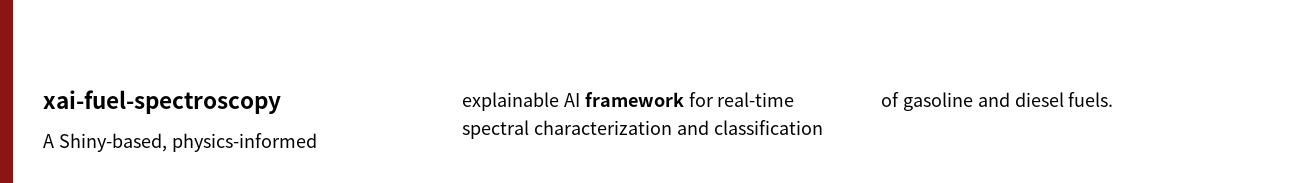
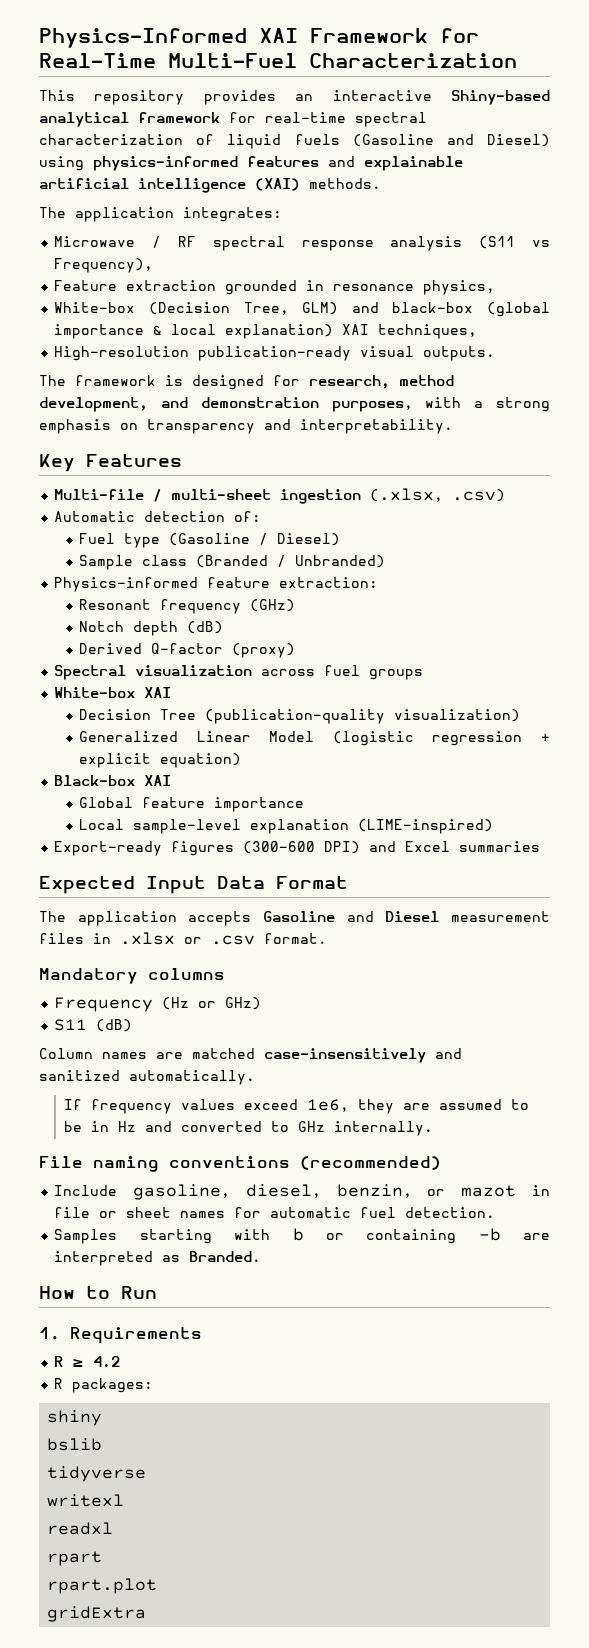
- xai-fuel-spectroscopy
- A Shiny-based, physics-informed explainable AI framework for real-time spectral characterization and classification of gasoline and diesel fuels.
+ Physics-Informed XAI Framework for Real-Time Multi-Fuel Characterization
+ This repository provides an interactive Shiny-based analytical framework for real-time spectral characterization of liquid fuels (Gasoline and Diesel) using physics-informed features and explainable artificial intelligence (XAI) methods.
+ The application integrates:
+ Microwave / RF spectral response analysis (S11 vs Frequency),
+ Feature extraction grounded in resonance physics,
+ White-box (Decision Tree, GLM) and black-box (global importance & local explanation) XAI techniques,
+ High-resolution publication-ready visual outputs.
+ The framework is designed for research, method development, and demonstration purposes, with a strong emphasis on transparency and interpretability.
+ Key Features
+ Multi-file / multi-sheet ingestion (.xlsx, .csv)
+ Automatic detection of:
+ Fuel type (Gasoline / Diesel)
+ Sample class (Branded / Unbranded)
+ Physics-informed feature extraction:
+ Resonant frequency (GHz)
+ Notch depth (dB)
+ Derived Q-factor (proxy)
+ Spectral visualization across fuel groups
+ White-box XAI
+ Decision Tree (publication-quality visualization)
+ Generalized Linear Model (logistic regression + explicit equation)
+ Black-box XAI
+ Global feature importance
+ Local sample-level explanation (LIME-inspired)
+ Export-ready figures (300–600 DPI) and Excel summaries
+ Expected Input Data Format
+ The application accepts Gasoline and Diesel measurement files in .xlsx or .csv format.
+ Mandatory columns
+ Frequency (Hz or GHz)
+ S11 (dB)
+ Column names are matched case-insensitively and sanitized automatically.
+ If frequency values exceed 1e6, they are assumed to be in Hz and converted to GHz internally.
+ File naming conventions (recommended)
+ Include gasoline, diesel, benzin, or mazot in file or sheet names for automatic fuel detection.
+ Samples starting with b or containing -b are interpreted as Branded.
+ How to Run
+ 1. Requirements
+ R ≥ 4.2
+ R packages:
+ shiny
+ bslib
+ tidyverse
+ writexl
+ readxl
+ rpart
+ rpart.plot
+ gridExtra

